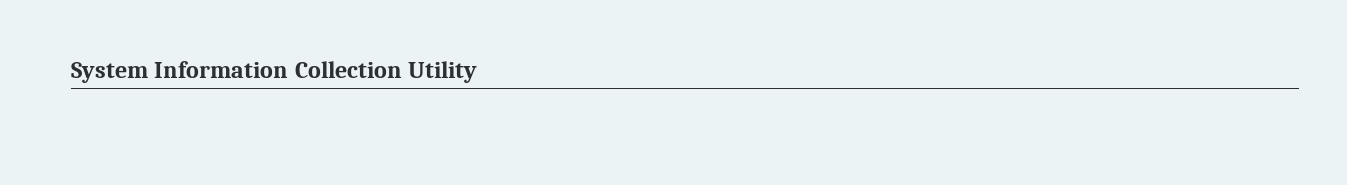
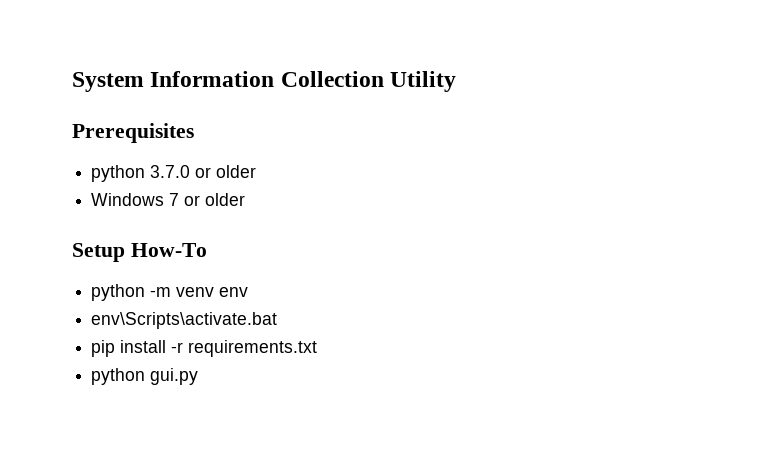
+ Prerequisites
+ python 3.7.0 or older
+ Windows 7 or older
+ Setup How-To
+ python -m venv env
+ env\Scripts\activate.bat
+ pip install -r requirements.txt
+ python gui.py

